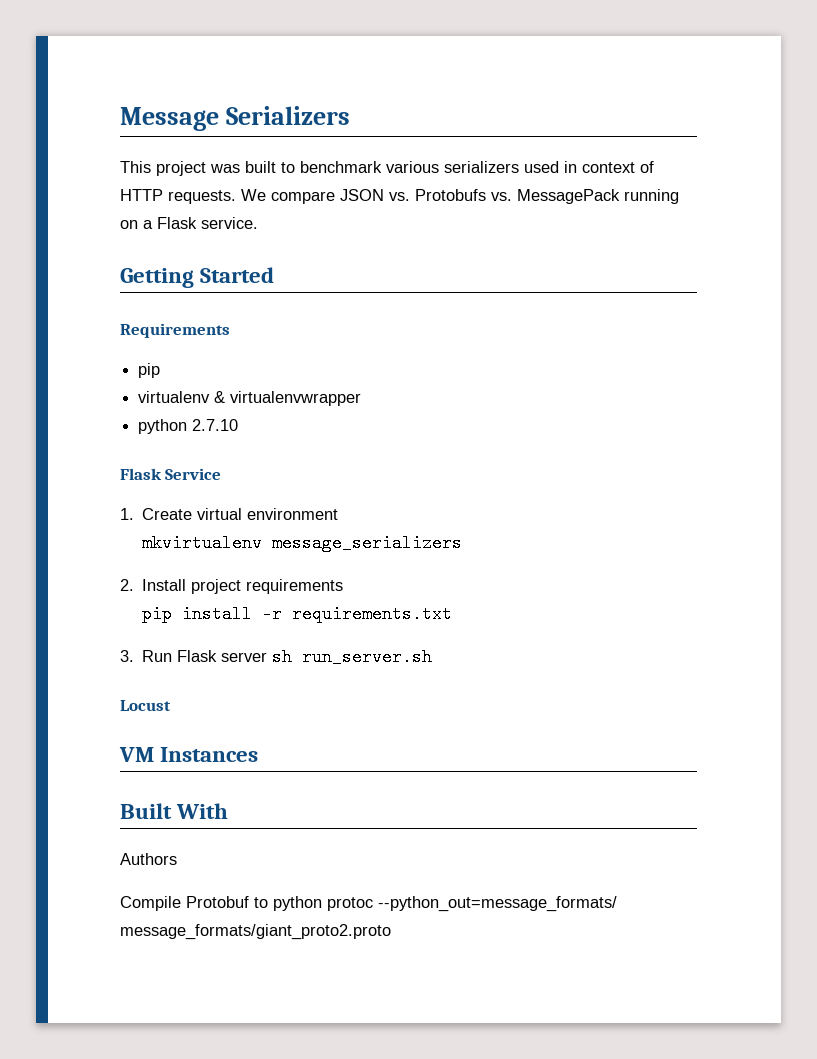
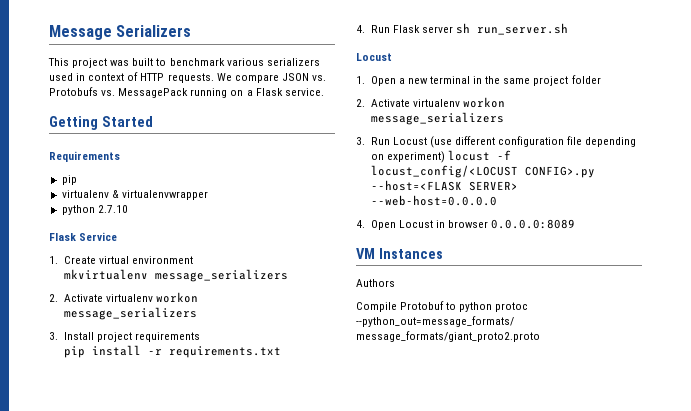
  mkvirtualenv message_serializers
- 2. Install project requirements
+ 2. Activate virtualenv workon message_serializers
+ 3. Install project requirements
- 3. Run Flask server sh run_server.sh
+ 4. Run Flask server sh run_server.sh
+ 1. Open a new terminal in the same project folder
+ 2. Activate virtualenv workon message_serializers
+ 3. Run Locust (use different configuration file depending on experiment) locust -f locust_config/<LOCUST CONFIG>.py --host=<FLASK SERVER> --web-host=0.0.0.0
+ 4. Open Locust in browser 0.0.0.0:8089
- Built With

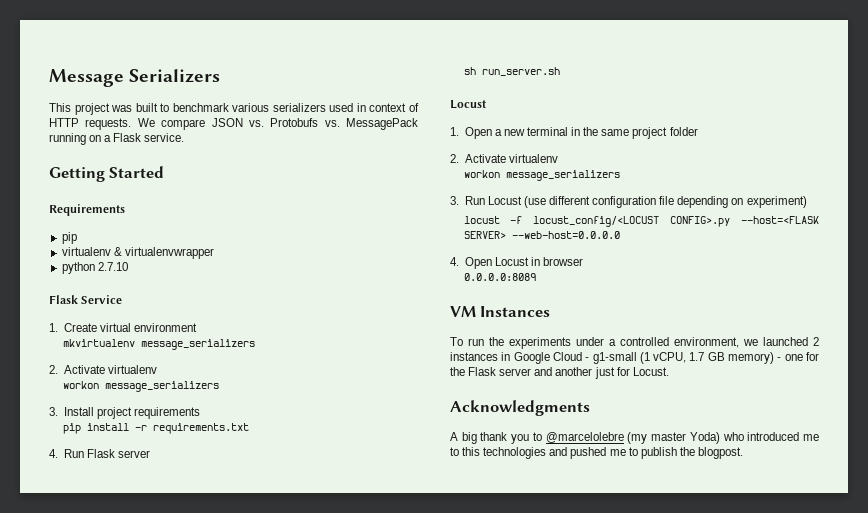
  mkvirtualenv message_serializers
- 2. Activate virtualenv workon message_serializers
+ 2. Activate virtualenv
+ workon message_serializers
- 4. Run Flask server sh run_server.sh
+ 4. Run Flask server
+ sh run_server.sh
  1. Open a new terminal in the same project folder
- 2. Activate virtualenv workon message_serializers
+ 2. Activate virtualenv
+ workon message_serializers
- 3. Run Locust (use different configuration file depending on experiment) locust -f locust_config/<LOCUST CONFIG>.py --host=<FLASK SERVER> --web-host=0.0.0.0
+ 3. Run Locust (use different configuration file depending on experiment)
+ locust -f locust_config/<LOCUST CONFIG>.py --host=<FLASK SERVER> --web-host=0.0.0.0
- 4. Open Locust in browser 0.0.0.0:8089
+ 4. Open Locust in browser
+ 0.0.0.0:8089
- Authors
- Compile Protobuf to python protoc --python_out=message_formats/ message_formats/giant_proto2.proto
+ To run the experiments under a controlled environment, we launched 2 instances in Google Cloud - g1-small (1 vCPU, 1.7 GB memory) - one for the Flask server and another just for Locust.
+ Acknowledgments
+ A big thank you to @marcelolebre (my master Yoda) who introduced me to this technologies and pushed me to publish the blogpost.

